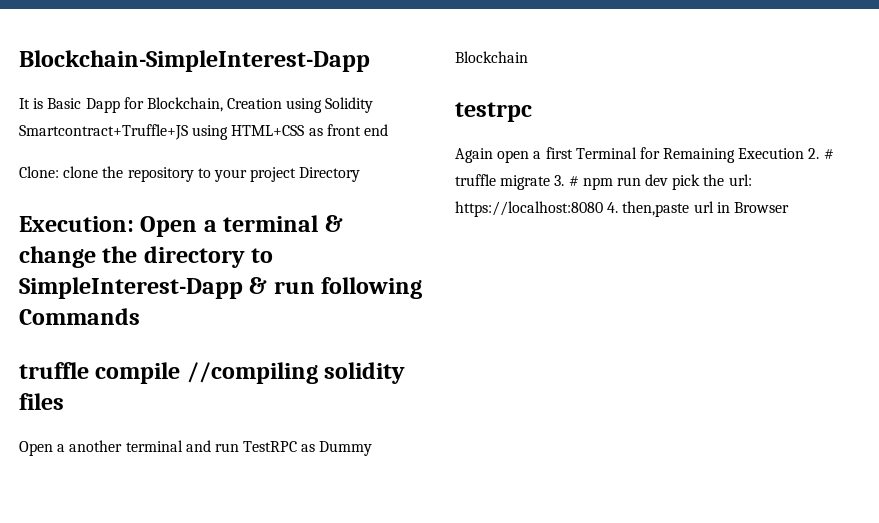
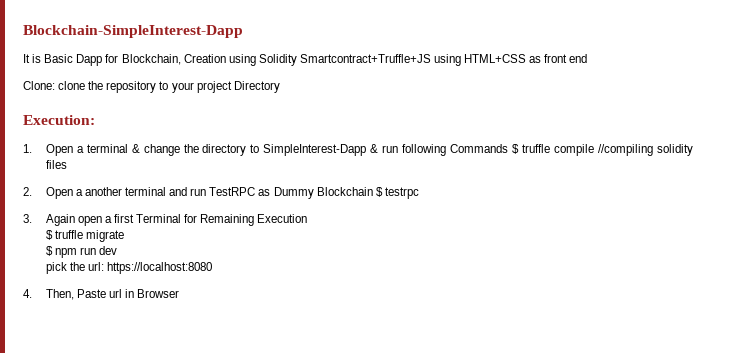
- Execution: Open a terminal & change the directory to SimpleInterest-Dapp & run following Commands
- truffle compile //compiling solidity files
+ Execution:
+ 1. Open a terminal & change the directory to SimpleInterest-Dapp & run following Commands $ truffle compile //compiling solidity files
- Open a another terminal and run TestRPC as Dummy Blockchain
- testrpc
+ 2. Open a another terminal and run TestRPC as Dummy Blockchain $ testrpc
- Again open a first Terminal for Remaining Execution 2. # truffle migrate 3. # npm run dev pick the url: https://localhost:8080 4. then,paste url in Browser
+ 3. Again open a first Terminal for Remaining Execution
+ $ truffle migrate
+ $ npm run dev
+ pick the url: https://localhost:8080
+ 4. Then, Paste url in Browser

